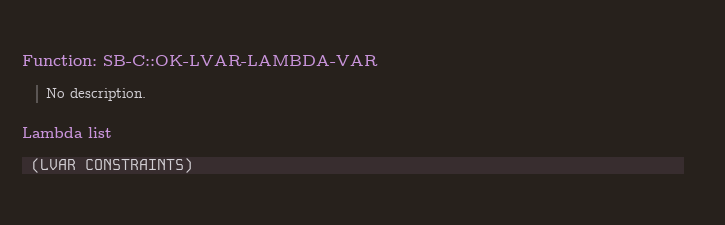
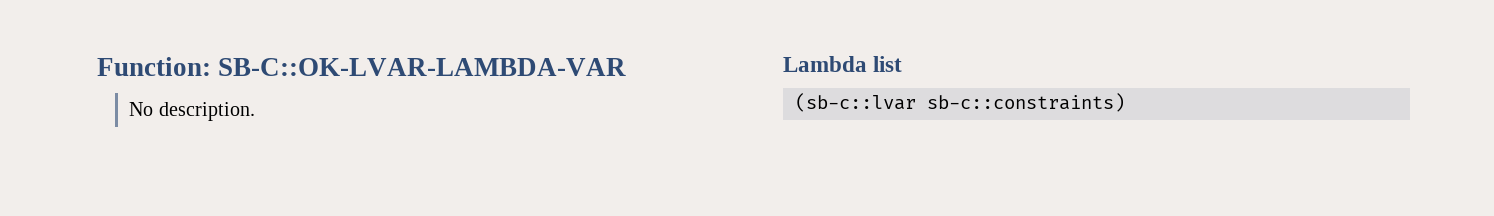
- (LVAR CONSTRAINTS)
+ (sb-c::lvar sb-c::constraints)

